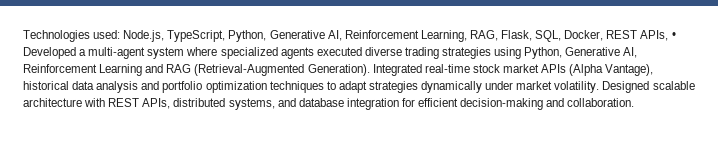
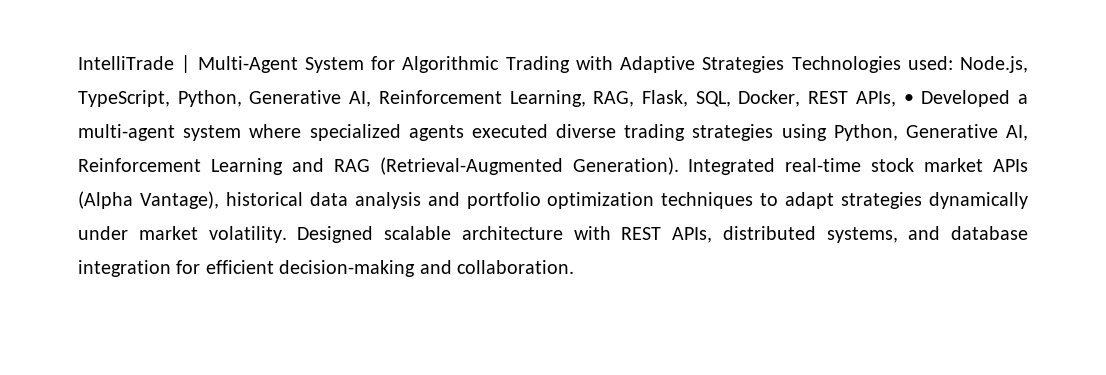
- Technologies used: Node.js, TypeScript, Python, Generative AI, Reinforcement Learning, RAG, Flask, SQL, Docker, REST APIs, • Developed a multi-agent system where specialized agents executed diverse trading strategies using Python, Generative AI, Reinforcement Learning and RAG (Retrieval-Augmented Generation).
+ IntelliTrade | Multi-Agent System for Algorithmic Trading with Adaptive Strategies Technologies used: Node.js, TypeScript, Python, Generative AI, Reinforcement Learning, RAG, Flask, SQL, Docker, REST APIs, • Developed a multi-agent system where specialized agents executed diverse trading strategies using Python, Generative AI, Reinforcement Learning and RAG (Retrieval-Augmented Generation).

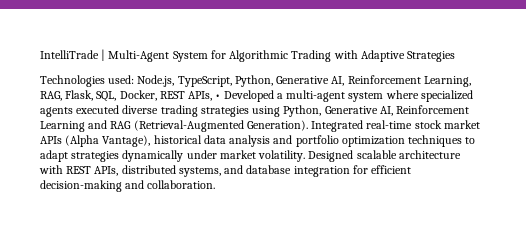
- IntelliTrade | Multi-Agent System for Algorithmic Trading with Adaptive Strategies Technologies used: Node.js, TypeScript, Python, Generative AI, Reinforcement Learning, RAG, Flask, SQL, Docker, REST APIs, • Developed a multi-agent system where specialized agents executed diverse trading strategies using Python, Generative AI, Reinforcement Learning and RAG (Retrieval-Augmented Generation).
+ IntelliTrade | Multi-Agent System for Algorithmic Trading with Adaptive Strategies
+ Technologies used: Node.js, TypeScript, Python, Generative AI, Reinforcement Learning, RAG, Flask, SQL, Docker, REST APIs, • Developed a multi-agent system where specialized agents executed diverse trading strategies using Python, Generative AI, Reinforcement Learning and RAG (Retrieval-Augmented Generation).

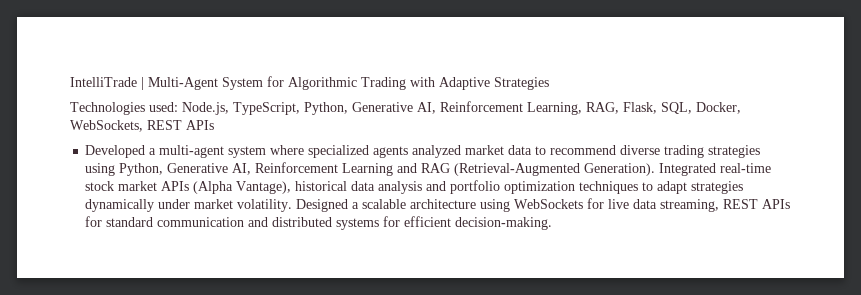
- Technologies used: Node.js, TypeScript, Python, Generative AI, Reinforcement Learning, RAG, Flask, SQL, Docker, REST APIs, • Developed a multi-agent system where specialized agents executed diverse trading strategies using Python, Generative AI, Reinforcement Learning and RAG (Retrieval-Augmented Generation).
+ Technologies used: Node.js, TypeScript, Python, Generative AI, Reinforcement Learning, RAG, Flask, SQL, Docker, WebSockets, REST APIs
+ Developed a multi-agent system where specialized agents analyzed market data to recommend diverse trading strategies using Python, Generative AI, Reinforcement Learning and RAG (Retrieval-Augmented Generation).
- Designed scalable architecture with REST APIs, distributed systems, and database integration for efficient decision-making and collaboration.
+ Designed a scalable architecture using WebSockets for live data streaming, REST APIs for standard communication and distributed systems for efficient decision-making.

